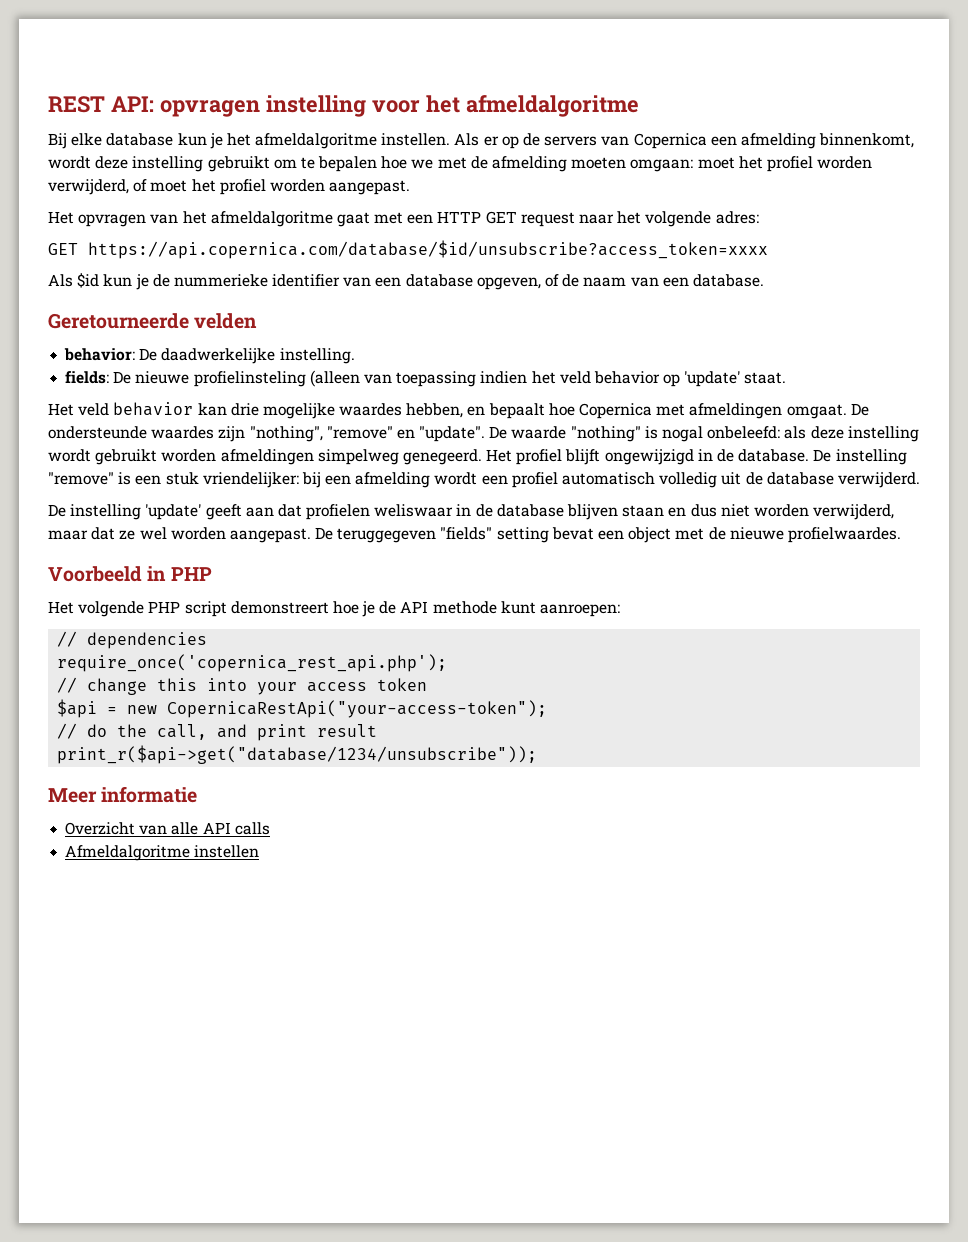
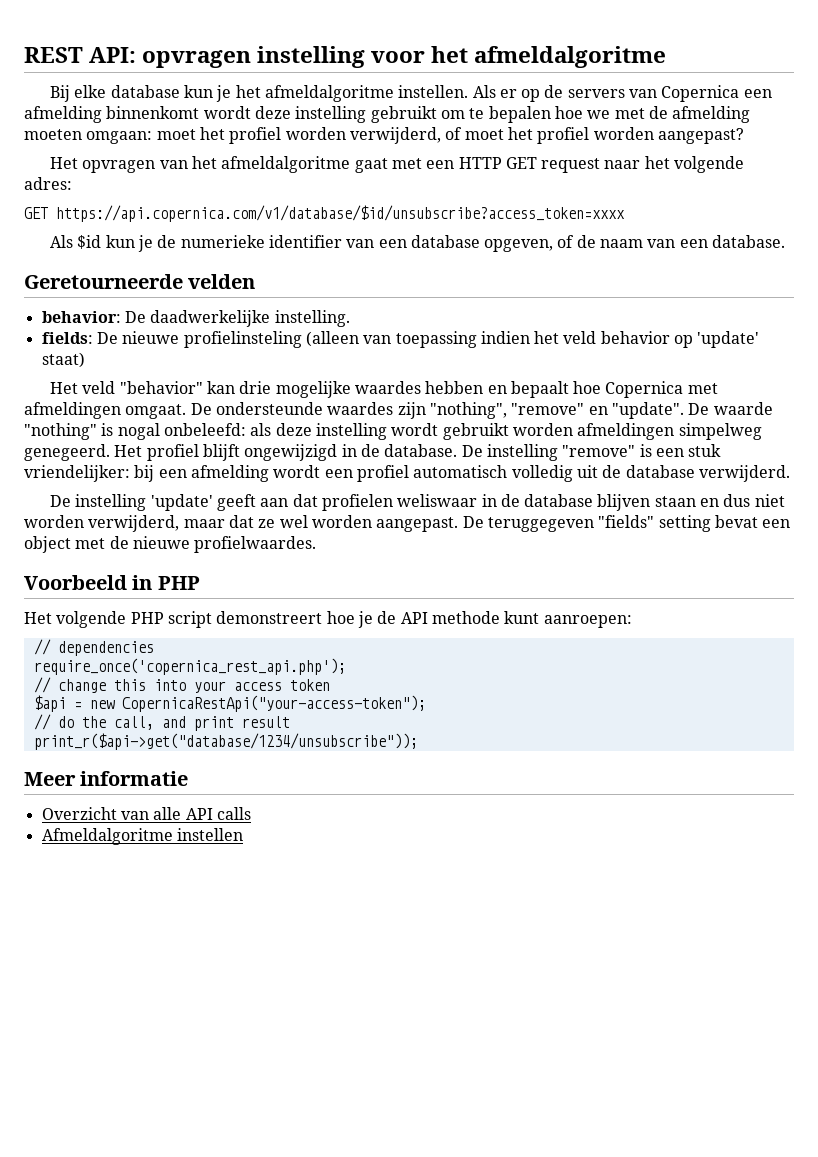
- Als er op de servers van Copernica een afmelding binnenkomt, wordt deze instelling gebruikt om te bepalen hoe we met de afmelding moeten omgaan: moet het profiel worden verwijderd, of moet het profiel worden aangepast.
+ Als er op de servers van Copernica een afmelding binnenkomt wordt deze instelling gebruikt om te bepalen hoe we met de afmelding moeten omgaan: moet het profiel worden verwijderd, of moet het profiel worden aangepast?
- GET https://api.copernica.com/database/$id/unsubscribe?access_token=xxxx
+ GET https://api.copernica.com/v1/database/$id/unsubscribe?access_token=xxxx
- Als $id kun je de nummerieke identifier van een database opgeven, of de naam van een database.
+ Als $id kun je de numerieke identifier van een database opgeven, of de naam van een database.
- fields: De nieuwe profielinsteling (alleen van toepassing indien het veld behavior op 'update' staat.
+ fields: De nieuwe profielinsteling (alleen van toepassing indien het veld behavior op 'update' staat)
- Het veld behavior kan drie mogelijke waardes hebben, en bepaalt hoe Copernica met afmeldingen omgaat.
+ Het veld "behavior" kan drie mogelijke waardes hebben en bepaalt hoe Copernica met afmeldingen omgaat.

